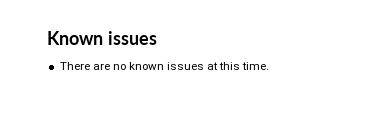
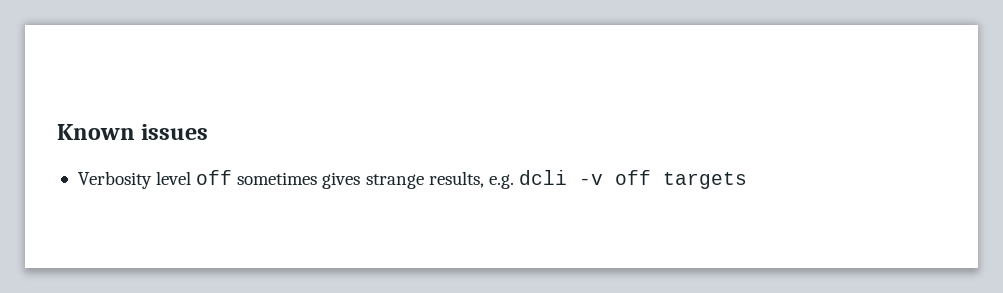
- There are no known issues at this time.
+ Verbosity level off sometimes gives strange results, e.g. dcli -v off targets

